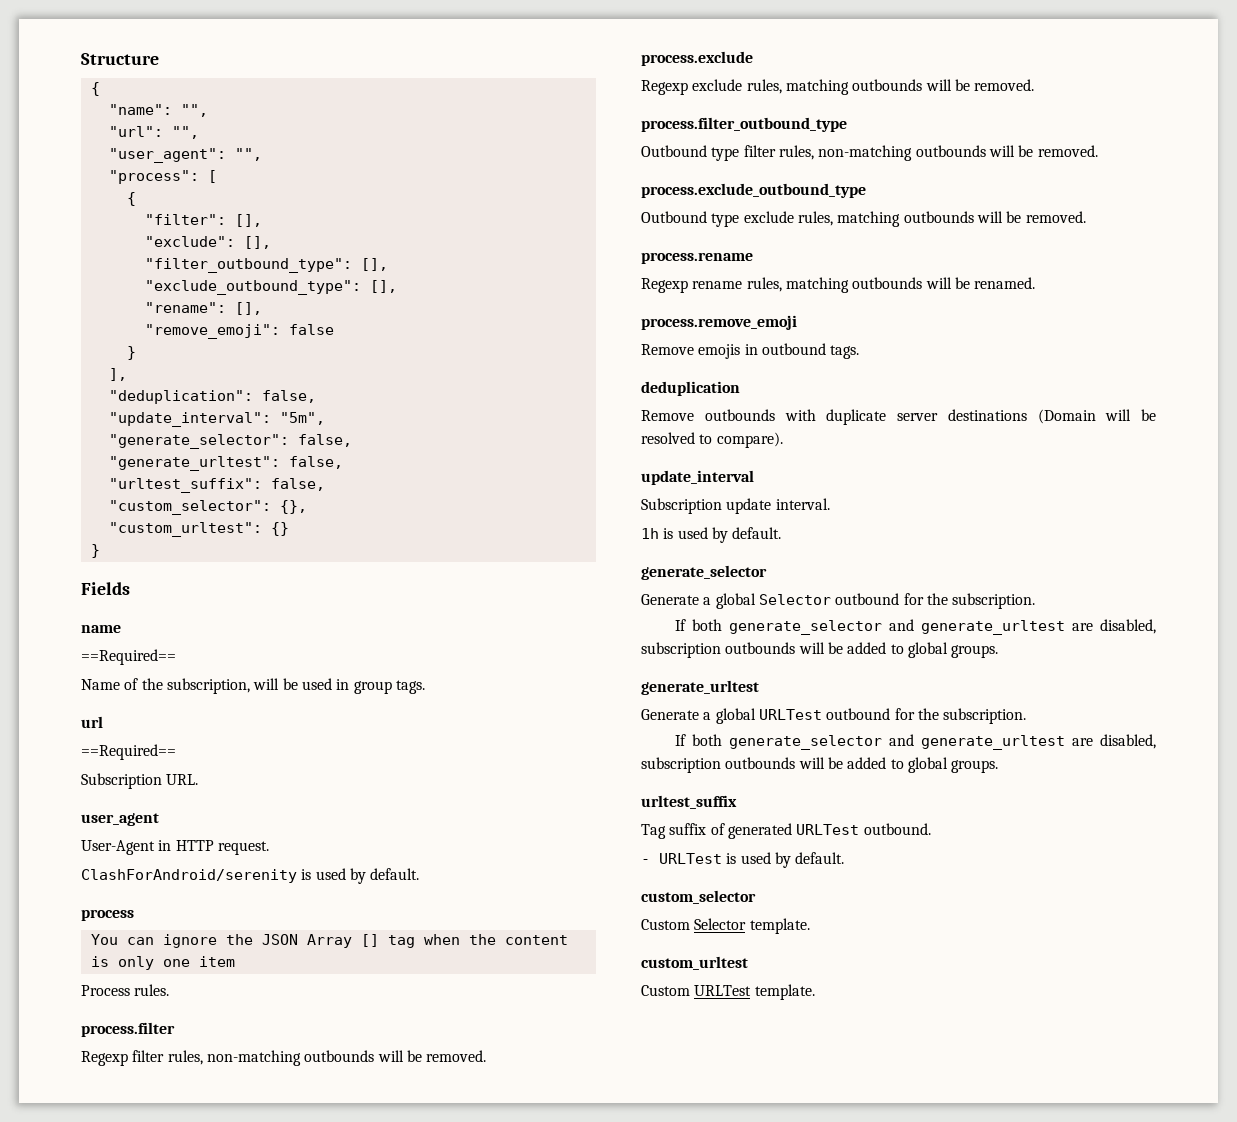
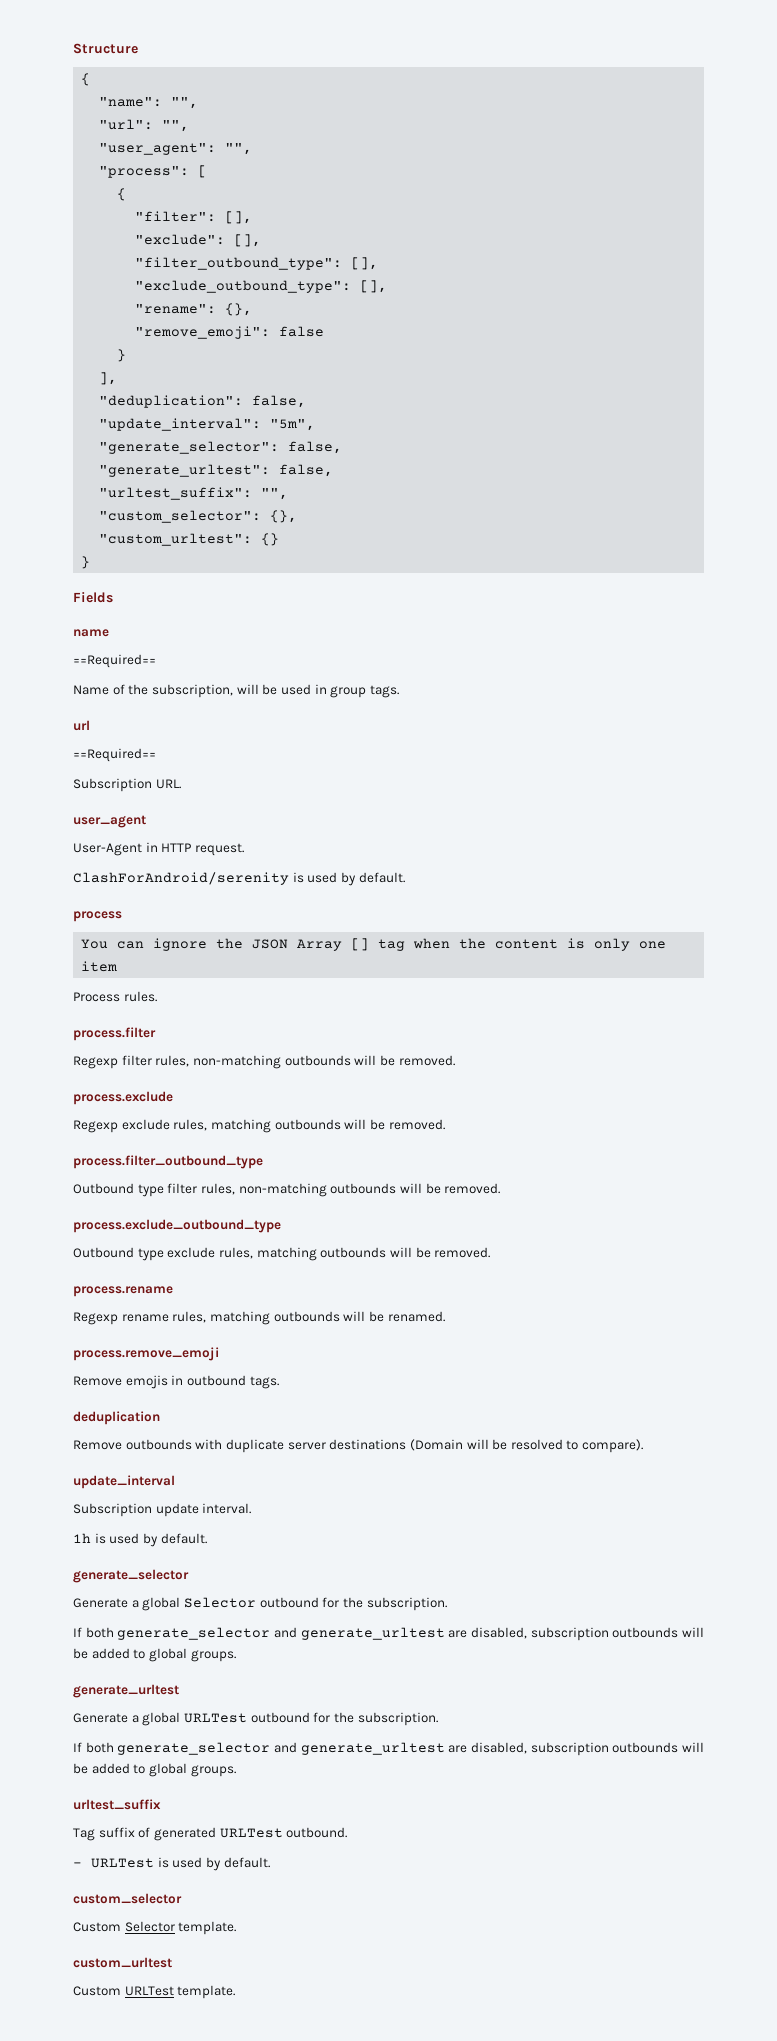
- "rename": [],
+ "rename": {},
- "urltest_suffix": false,
+ "urltest_suffix": "",

